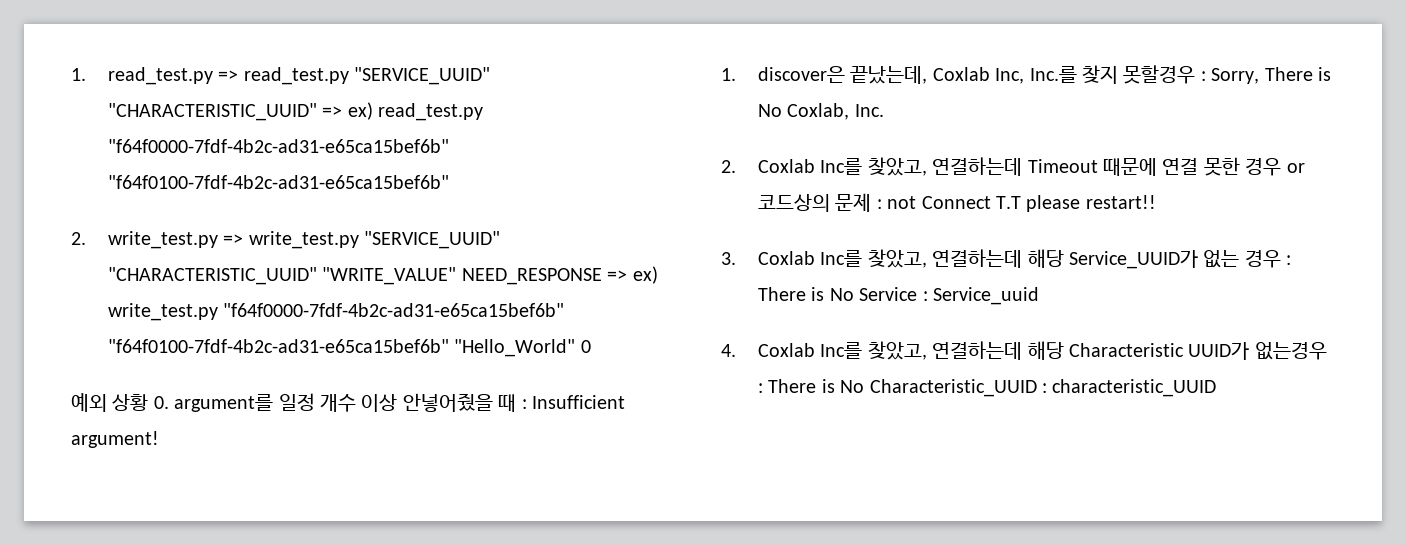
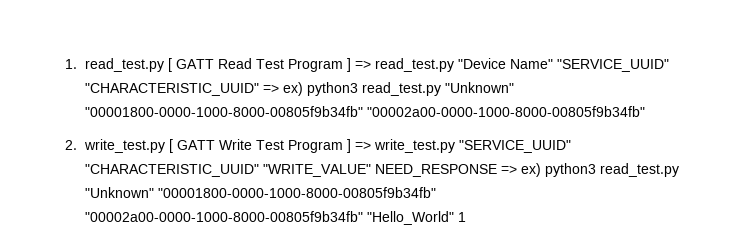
- 1. read_test.py => read_test.py "SERVICE_UUID" "CHARACTERISTIC_UUID" => ex) read_test.py "f64f0000-7fdf-4b2c-ad31-e65ca15bef6b" "f64f0100-7fdf-4b2c-ad31-e65ca15bef6b"
- 2. write_test.py => write_test.py "SERVICE_UUID" "CHARACTERISTIC_UUID" "WRITE_VALUE" NEED_RESPONSE => ex) write_test.py "f64f0000-7fdf-4b2c-ad31-e65ca15bef6b" "f64f0100-7fdf-4b2c-ad31-e65ca15bef6b" "Hello_World" 0
- 예외 상황 0. argument를 일정 개수 이상 안넣어줬을 때 : Insufficient argument!
- 1. discover은 끝났는데, Coxlab Inc, Inc.를 찾지 못할경우 : Sorry, There is No Coxlab, Inc.
- 2. Coxlab Inc를 찾았고, 연결하는데 Timeout 때문에 연결 못한 경우 or 코드상의 문제 : not Connect T.T please restart!!
- 3. Coxlab Inc를 찾았고, 연결하는데 해당 Service_UUID가 없는 경우 : There is No Service : Service_uuid
- 4. Coxlab Inc를 찾았고, 연결하는데 해당 Characteristic UUID가 없는경우 : There is No Characteristic_UUID : characteristic_UUID
+ 1. read_test.py [ GATT Read Test Program ] => read_test.py "Device Name" "SERVICE_UUID" "CHARACTERISTIC_UUID" => ex) python3 read_test.py "Unknown" "00001800-0000-1000-8000-00805f9b34fb" "00002a00-0000-1000-8000-00805f9b34fb"
+ 2. write_test.py [ GATT Write Test Program ] => write_test.py "SERVICE_UUID" "CHARACTERISTIC_UUID" "WRITE_VALUE" NEED_RESPONSE => ex) python3 read_test.py "Unknown" "00001800-0000-1000-8000-00805f9b34fb" "00002a00-0000-1000-8000-00805f9b34fb" "Hello_World" 1

